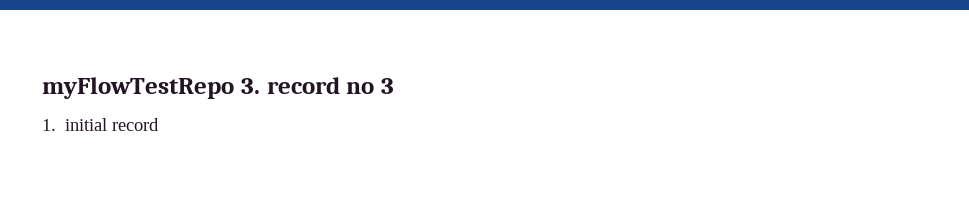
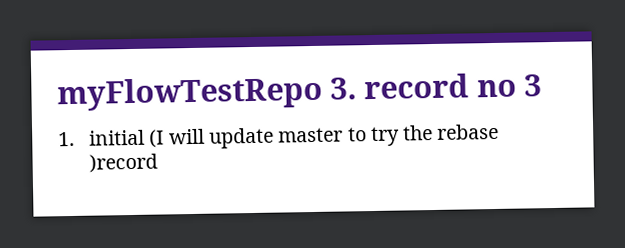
- 1. initial record
+ 1. initial (I will update master to try the rebase )record

